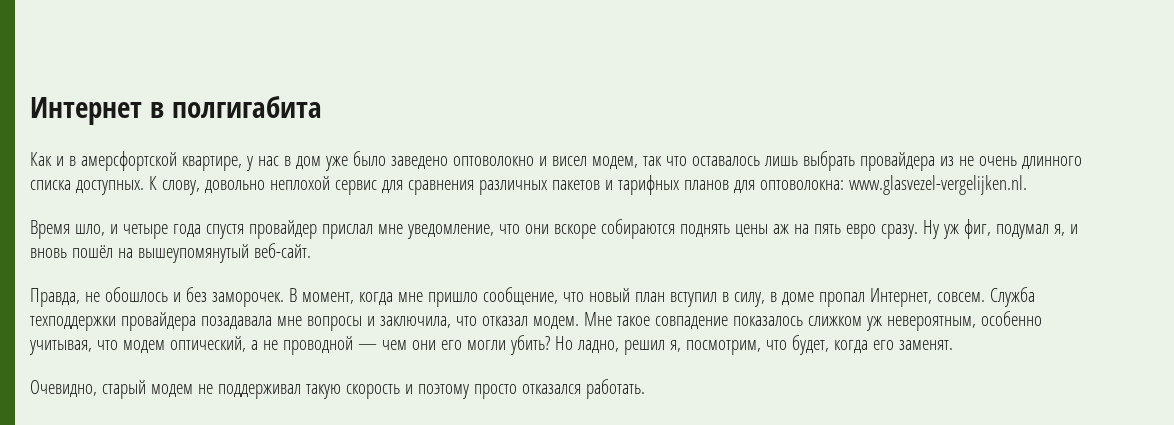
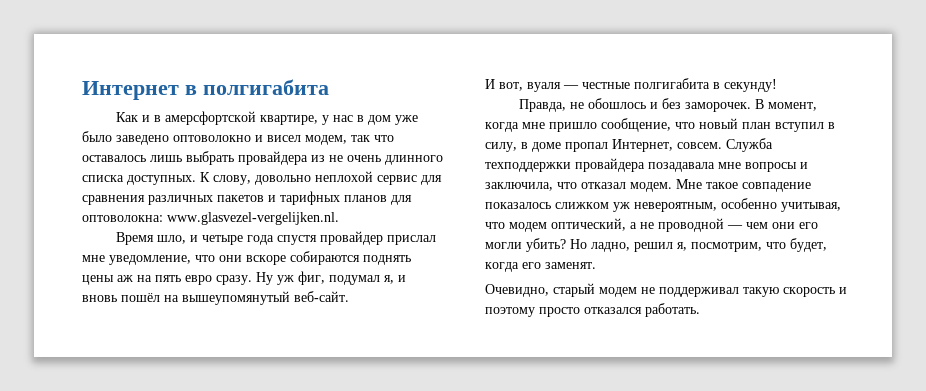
+ И вот, вуаля — честные полгигабита в секунду!

